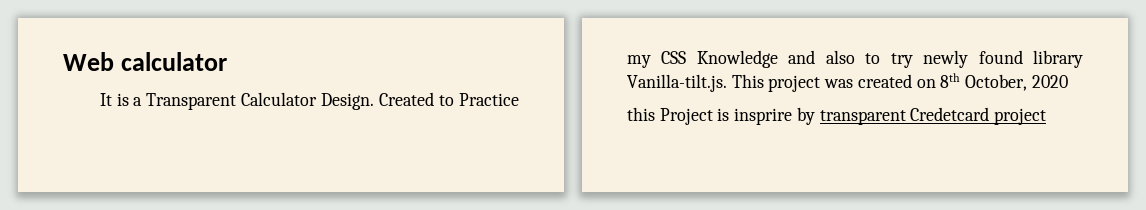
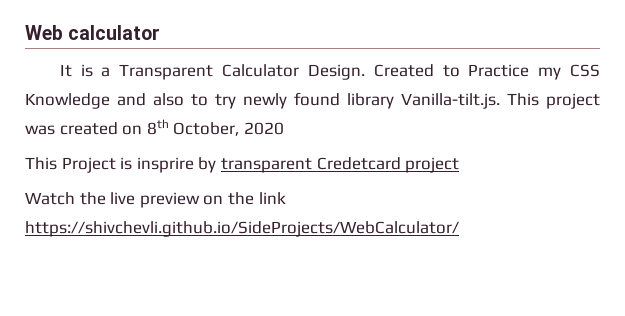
- this Project is insprire by transparent Credetcard project
+ This Project is insprire by transparent Credetcard project
+ Watch the live preview on the link https://shivchevli.github.io/SideProjects/WebCalculator/

